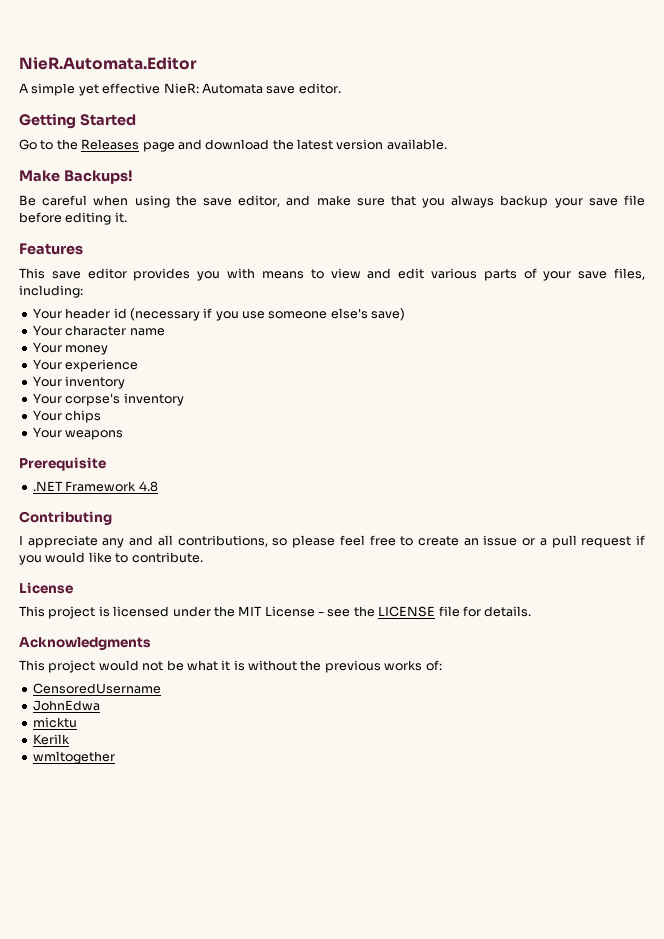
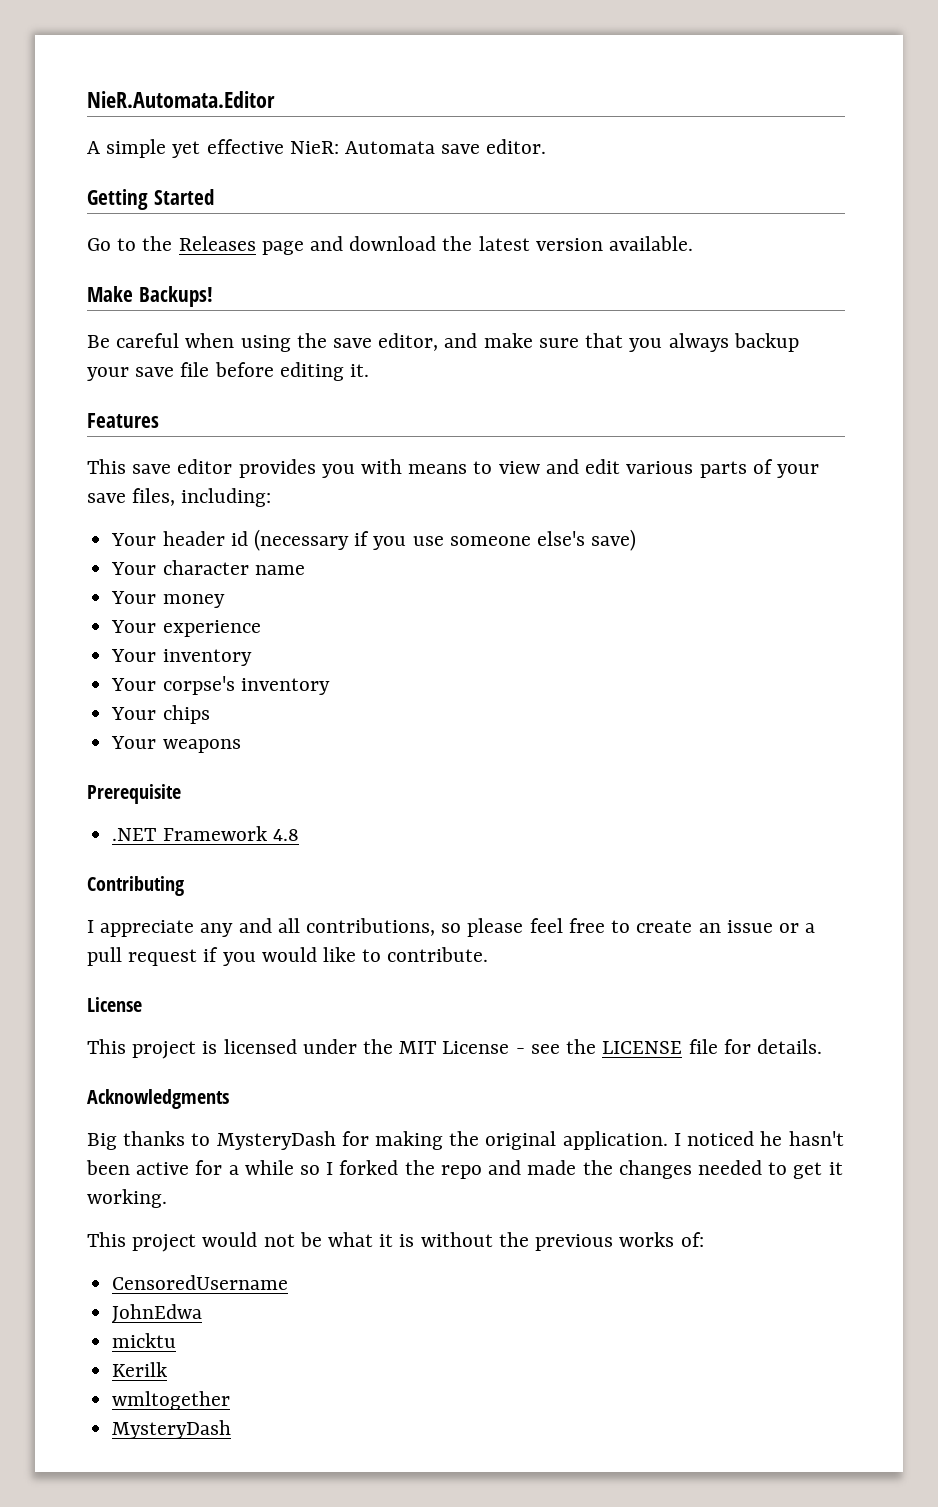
+ Big thanks to MysteryDash for making the original application. I noticed he hasn't been active for a while so I forked the repo and made the changes needed to get it working.
  wmltogether
+ MysteryDash

